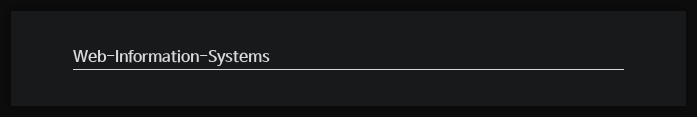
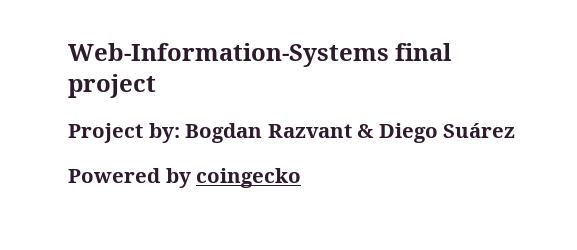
- Web-Information-Systems
+ Web-Information-Systems final project
+ Project by: Bogdan Razvant & Diego Suárez
+ Powered by coingecko

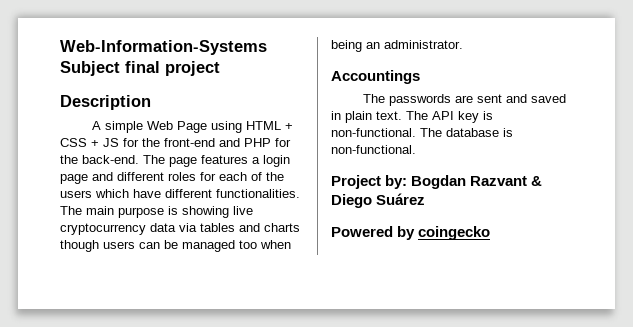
- Web-Information-Systems final project
+ Web-Information-Systems Subject final project
+ Description
+ A simple Web Page using HTML + CSS + JS for the front-end and PHP for the back-end. The page features a login page and different roles for each of the users which have different functionalities. The main purpose is showing live cryptocurrency data via tables and charts though users can be managed too when being an administrator.
+ Accountings
+ The passwords are sent and saved in plain text. The API key is non-functional. The database is non-functional.

